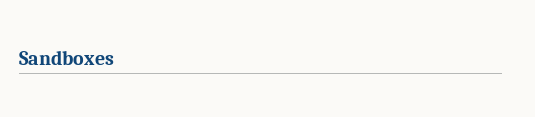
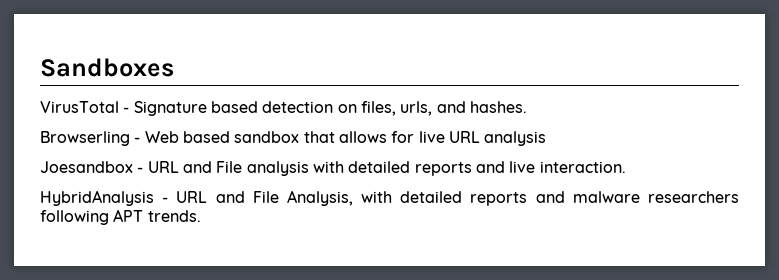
+ VirusTotal - Signature based detection on files, urls, and hashes.
+ Browserling - Web based sandbox that allows for live URL analysis
+ Joesandbox - URL and File analysis with detailed reports and live interaction.
+ HybridAnalysis - URL and File Analysis, with detailed reports and malware researchers following APT trends.

